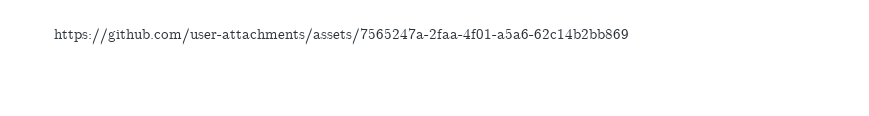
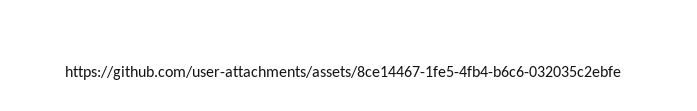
- https://github.com/user-attachments/assets/7565247a-2faa-4f01-a5a6-62c14b2bb869
+ https://github.com/user-attachments/assets/8ce14467-1fe5-4fb4-b6c6-032035c2ebfe

